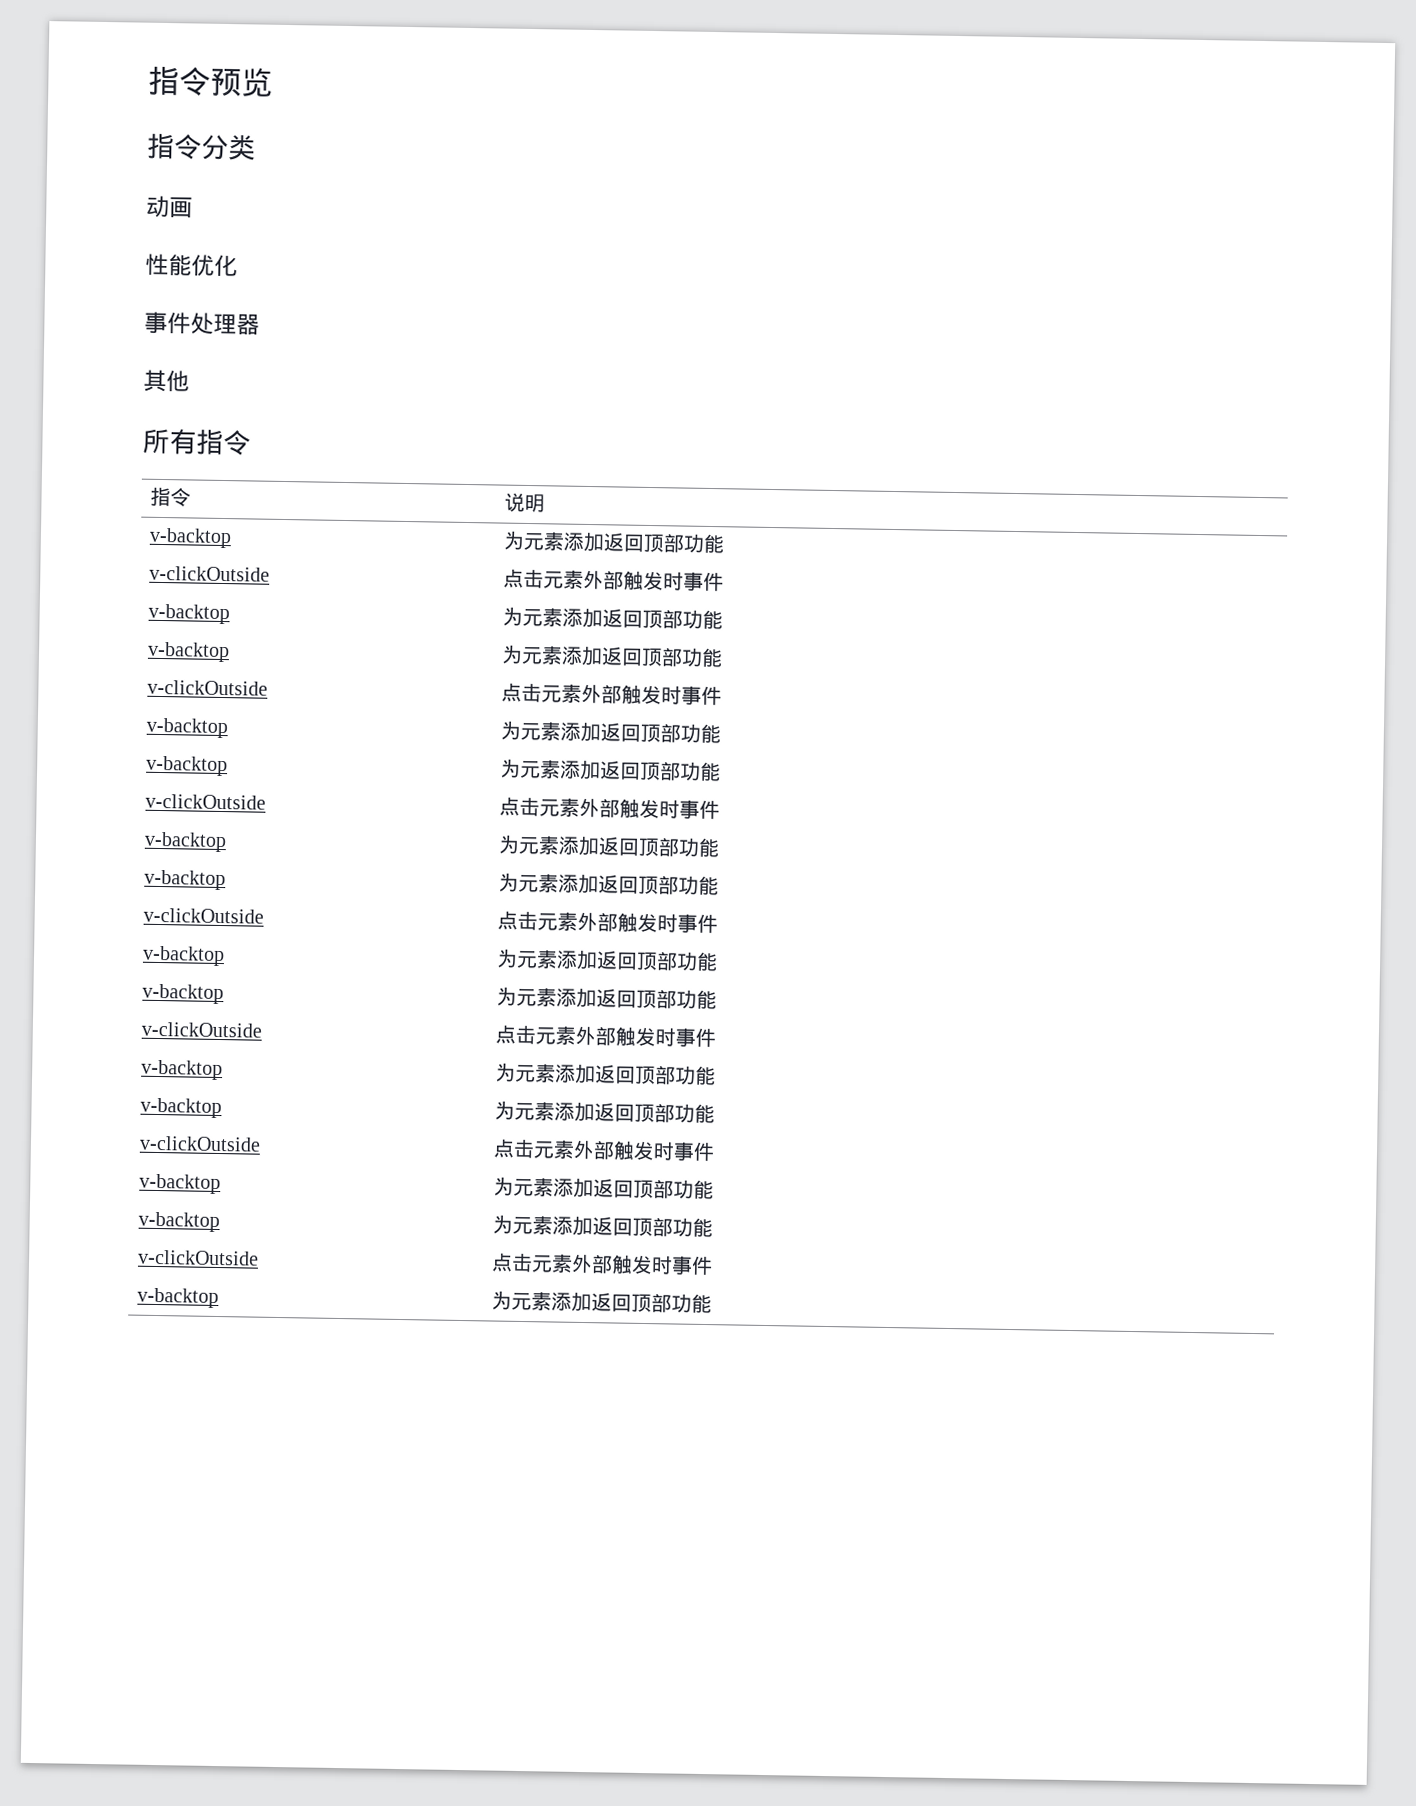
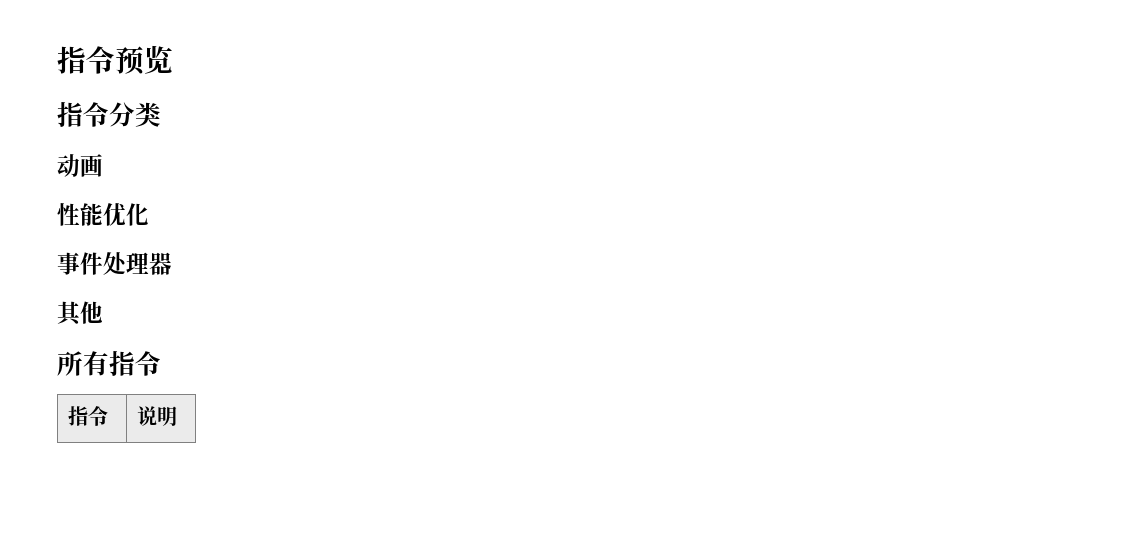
  指令 | 说明
- v-backtop | 为元素添加返回顶部功能
- v-clickOutside | 点击元素外部触发时事件
- v-backtop | 为元素添加返回顶部功能
- v-backtop | 为元素添加返回顶部功能
- v-clickOutside | 点击元素外部触发时事件
- v-backtop | 为元素添加返回顶部功能
- v-backtop | 为元素添加返回顶部功能
- v-clickOutside | 点击元素外部触发时事件
- v-backtop | 为元素添加返回顶部功能
- v-backtop | 为元素添加返回顶部功能
- v-clickOutside | 点击元素外部触发时事件
- v-backtop | 为元素添加返回顶部功能
- v-backtop | 为元素添加返回顶部功能
- v-clickOutside | 点击元素外部触发时事件
- v-backtop | 为元素添加返回顶部功能
- v-backtop | 为元素添加返回顶部功能
- v-clickOutside | 点击元素外部触发时事件
- v-backtop | 为元素添加返回顶部功能
- v-backtop | 为元素添加返回顶部功能
- v-clickOutside | 点击元素外部触发时事件
- v-backtop | 为元素添加返回顶部功能

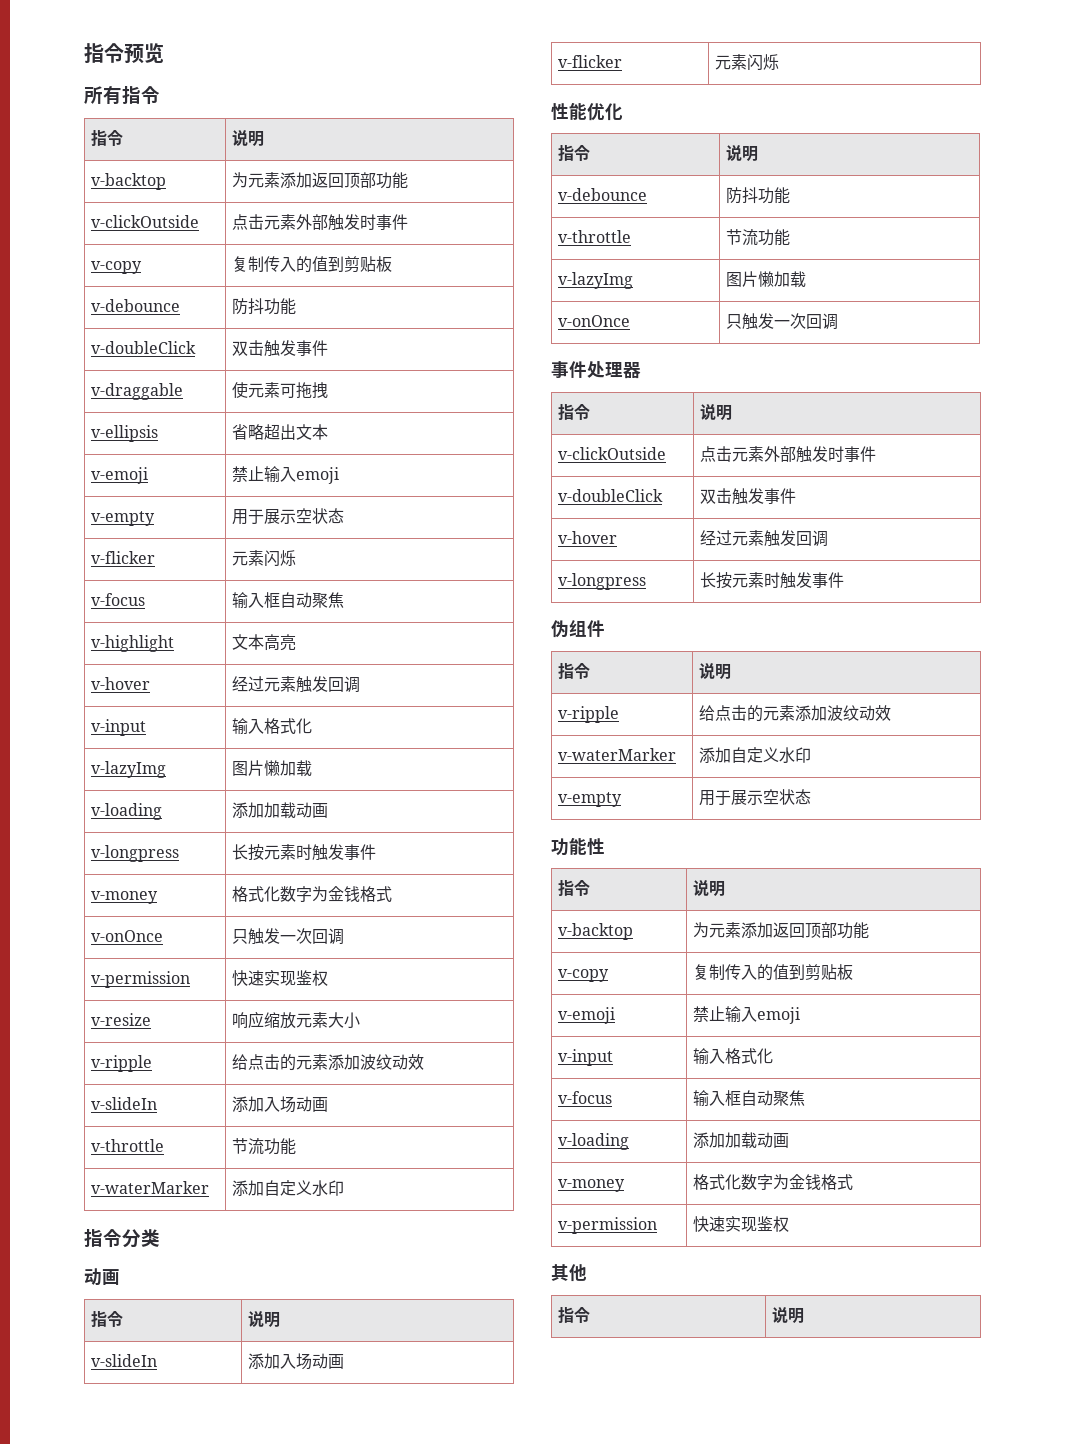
+ 所有指令
+ 指令 | 说明
+ v-backtop | 为元素添加返回顶部功能
+ v-clickOutside | 点击元素外部触发时事件
+ v-copy | 复制传入的值到剪贴板
+ v-debounce | 防抖功能
+ v-doubleClick | 双击触发事件
+ v-draggable | 使元素可拖拽
+ v-ellipsis | 省略超出文本
+ v-emoji | 禁止输入emoji
+ v-empty | 用于展示空状态
+ v-flicker | 元素闪烁
+ v-focus | 输入框自动聚焦
+ v-highlight | 文本高亮
+ v-hover | 经过元素触发回调
+ v-input | 输入格式化
+ v-lazyImg | 图片懒加载
+ v-loading | 添加加载动画
+ v-longpress | 长按元素时触发事件
+ v-money | 格式化数字为金钱格式
+ v-onOnce | 只触发一次回调
+ v-permission | 快速实现鉴权
+ v-resize | 响应缩放元素大小
+ v-ripple | 给点击的元素添加波纹动效
+ v-slideIn | 添加入场动画
+ v-throttle | 节流功能
+ v-waterMarker | 添加自定义水印
  指令分类
  动画
+ 指令 | 说明
+ v-slideIn | 添加入场动画
+ v-flicker | 元素闪烁
  性能优化
+ 指令 | 说明
+ v-debounce | 防抖功能
+ v-throttle | 节流功能
+ v-lazyImg | 图片懒加载
+ v-onOnce | 只触发一次回调
  事件处理器
+ 指令 | 说明
+ v-clickOutside | 点击元素外部触发时事件
+ v-doubleClick | 双击触发事件
+ v-hover | 经过元素触发回调
+ v-longpress | 长按元素时触发事件
+ 伪组件
+ 指令 | 说明
+ v-ripple | 给点击的元素添加波纹动效
+ v-waterMarker | 添加自定义水印
+ v-empty | 用于展示空状态
+ 功能性
+ 指令 | 说明
+ v-backtop | 为元素添加返回顶部功能
+ v-copy | 复制传入的值到剪贴板
+ v-emoji | 禁止输入emoji
+ v-input | 输入格式化
+ v-focus | 输入框自动聚焦
+ v-loading | 添加加载动画
+ v-money | 格式化数字为金钱格式
+ v-permission | 快速实现鉴权
  其他
- 所有指令

